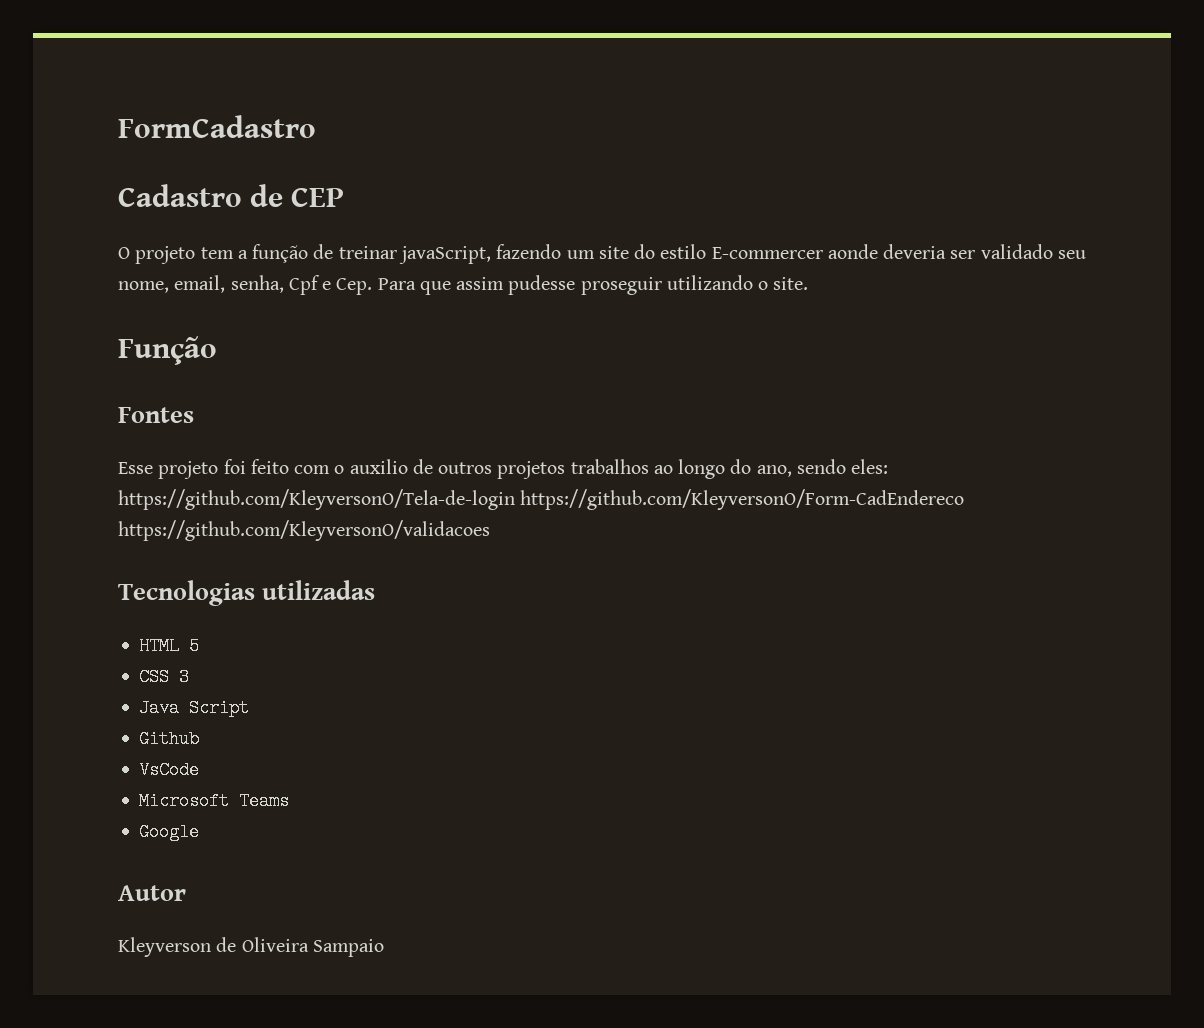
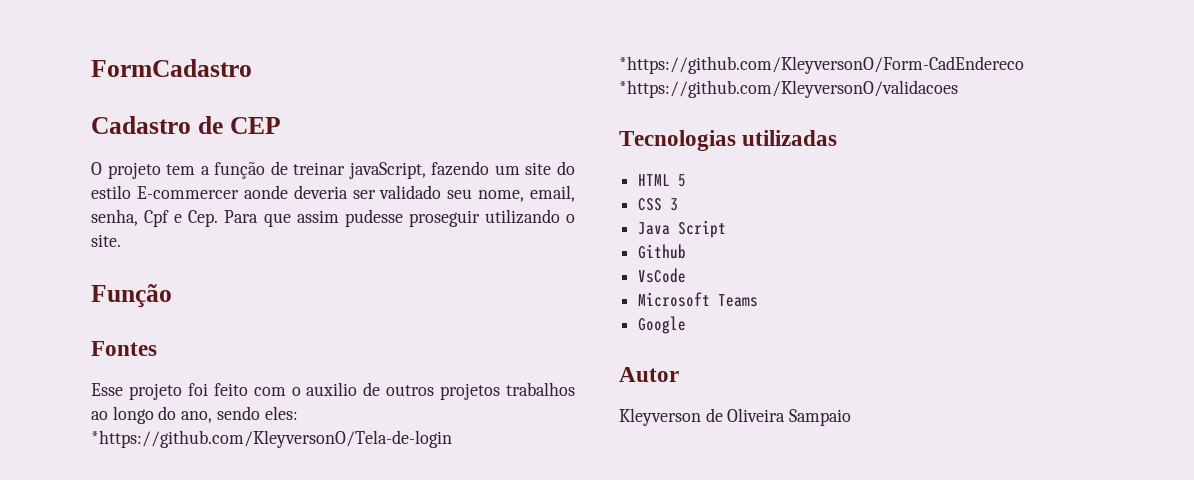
- Esse projeto foi feito com o auxilio de outros projetos trabalhos ao longo do ano, sendo eles: https://github.com/KleyversonO/Tela-de-login https://github.com/KleyversonO/Form-CadEndereco https://github.com/KleyversonO/validacoes
+ Esse projeto foi feito com o auxilio de outros projetos trabalhos ao longo do ano, sendo eles: *https://github.com/KleyversonO/Tela-de-login *https://github.com/KleyversonO/Form-CadEndereco *https://github.com/KleyversonO/validacoes

